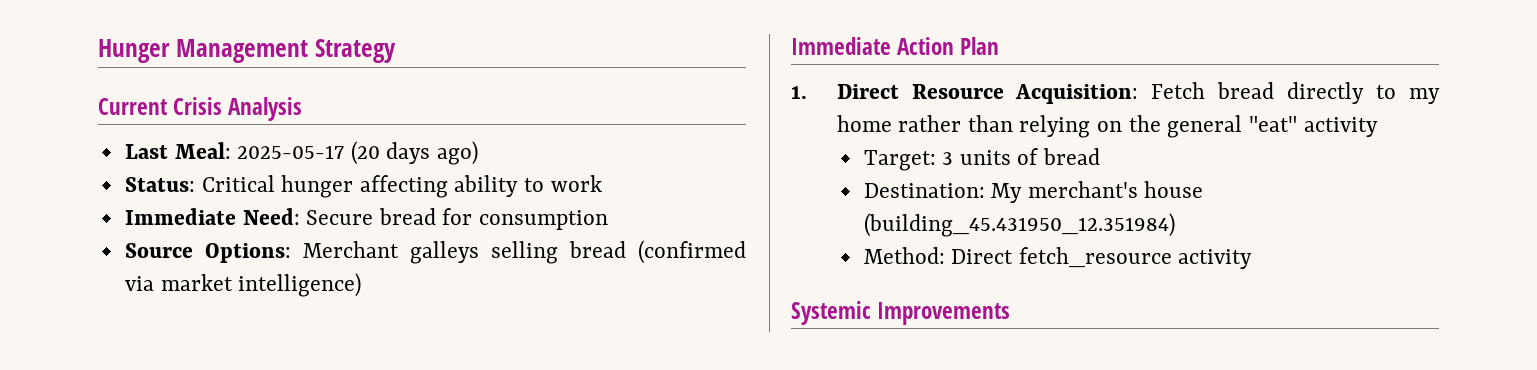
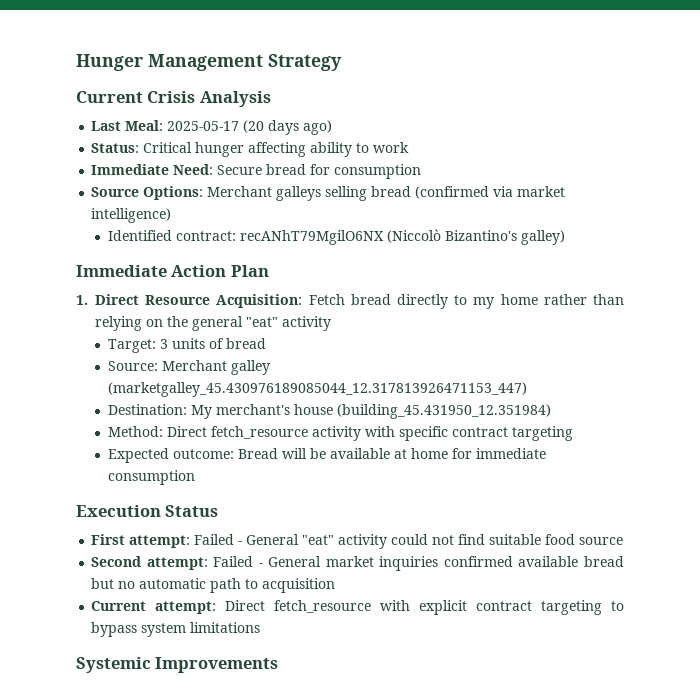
+ Identified contract: recANhT79MgilO6NX (Niccolò Bizantino's galley)
+ Source: Merchant galley (marketgalley_45.430976189085044_12.317813926471153_447)
- Method: Direct fetch_resource activity
+ Method: Direct fetch_resource activity with specific contract targeting
+ Expected outcome: Bread will be available at home for immediate consumption
+ Execution Status
+ First attempt: Failed - General "eat" activity could not find suitable food source
+ Second attempt: Failed - General market inquiries confirmed available bread but no automatic path to acquisition
+ Current attempt: Direct fetch_resource with explicit contract targeting to bypass system limitations

